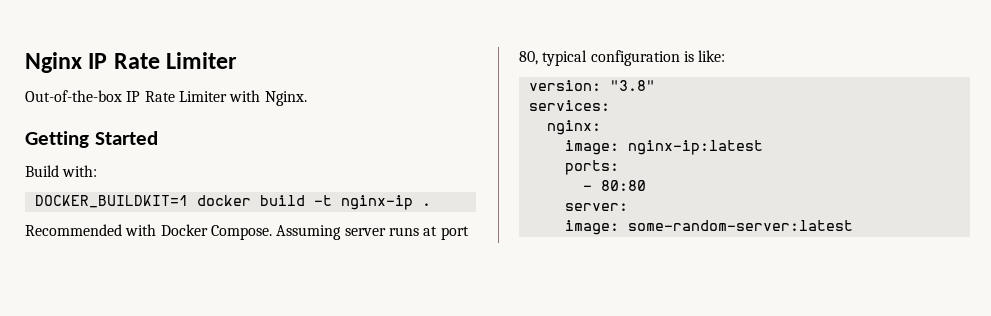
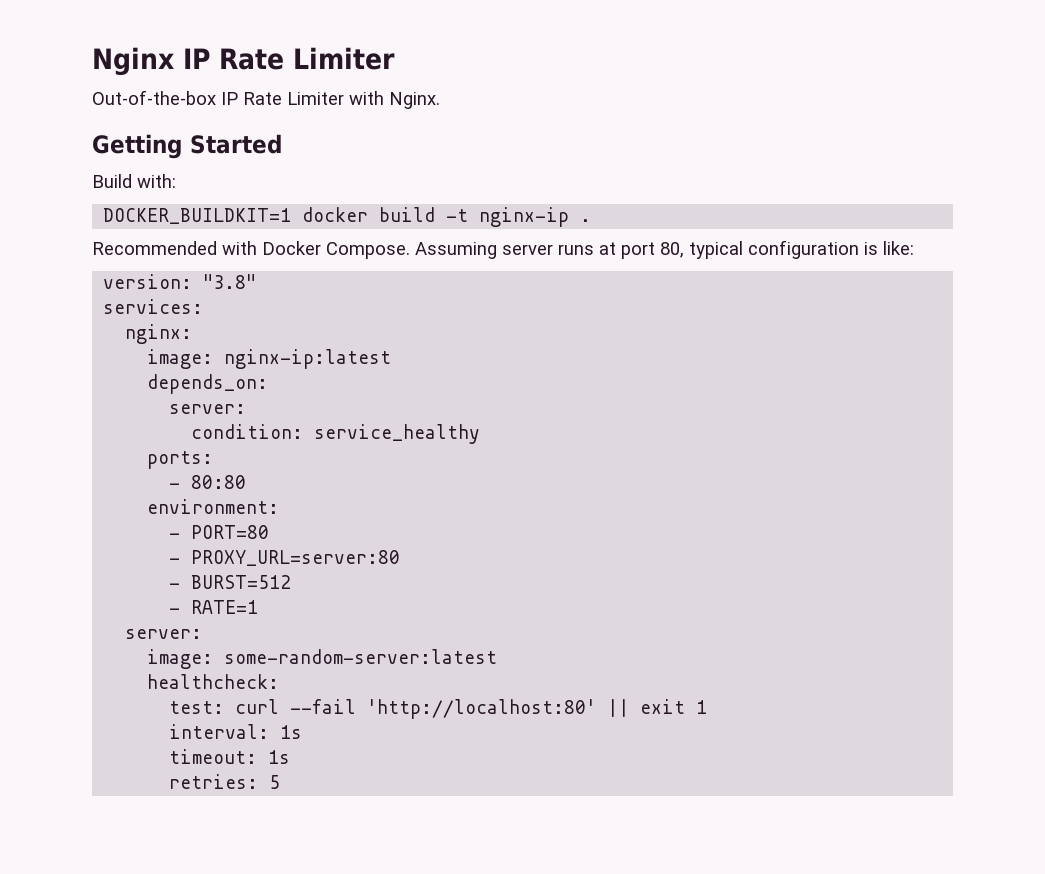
+ depends_on:
+ server:
+ condition: service_healthy
+ environment:
+ - PORT=80
+ - PROXY_URL=server:80
+ - BURST=512
+ - RATE=1
  server:
  image: some-random-server:latest
+ healthcheck:
+ test: curl --fail 'http://localhost:80' || exit 1
+ interval: 1s
+ timeout: 1s
+ retries: 5

